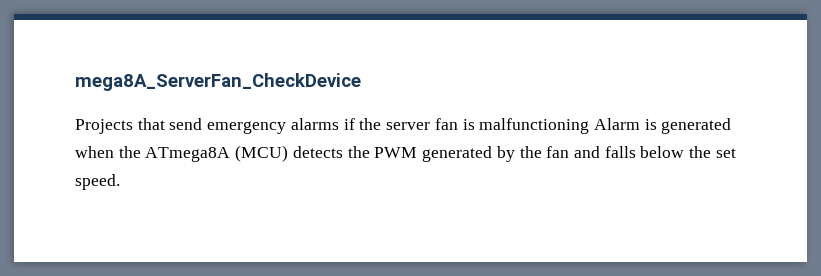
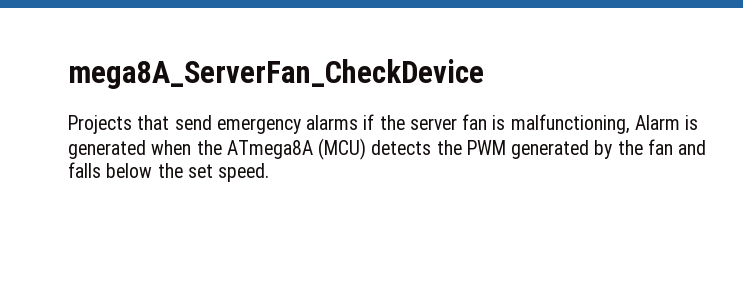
- Projects that send emergency alarms if the server fan is malfunctioning Alarm is generated when the ATmega8A (MCU) detects the PWM generated by the fan and falls below the set speed.
+ Projects that send emergency alarms if the server fan is malfunctioning, Alarm is generated when the ATmega8A (MCU) detects the PWM generated by the fan and falls below the set speed.

